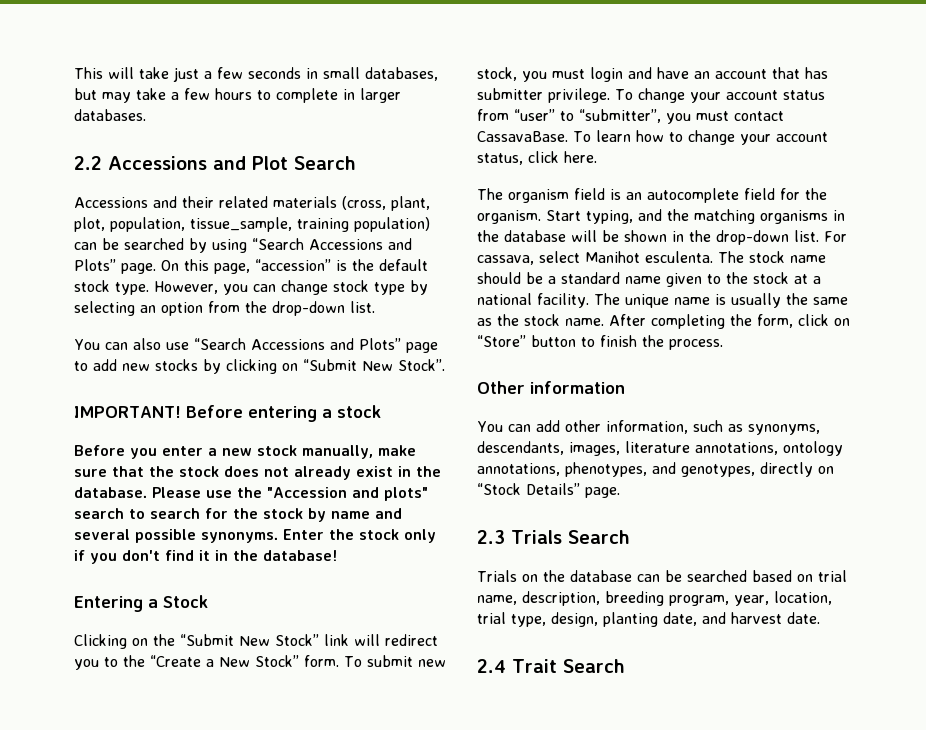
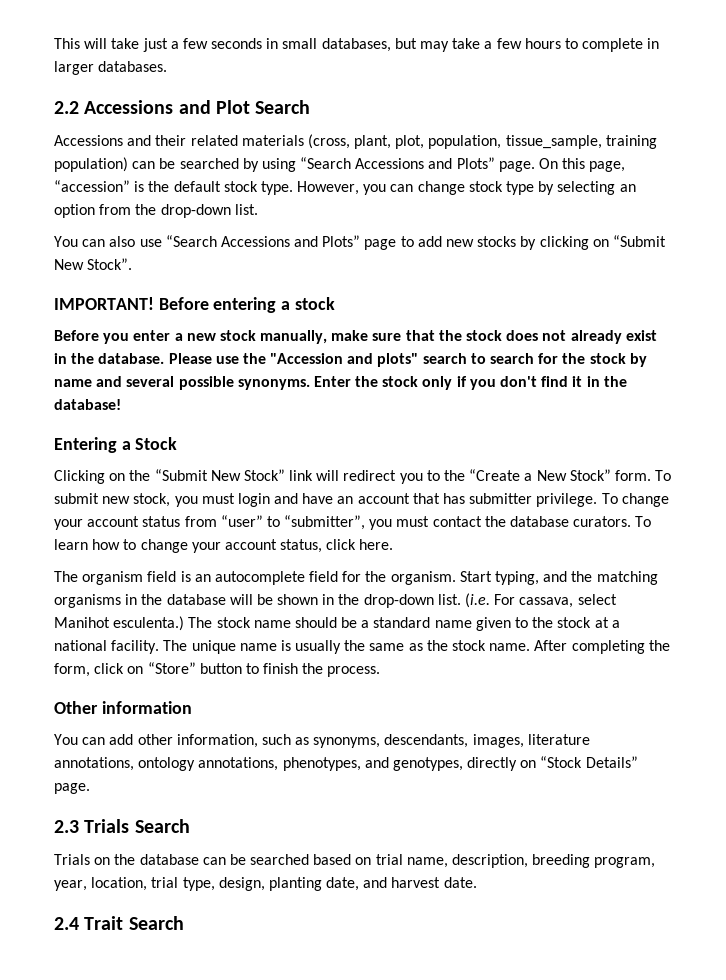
- To change your account status from “user” to “submitter”, you must contact CassavaBase.
+ To change your account status from “user” to “submitter”, you must contact the database curators.
- For cassava, select Manihot esculenta.
+ (i.e. For cassava, select Manihot esculenta.)

